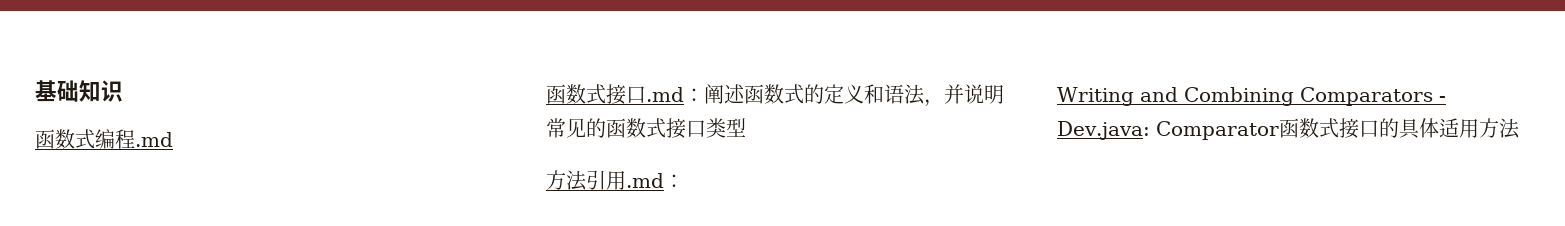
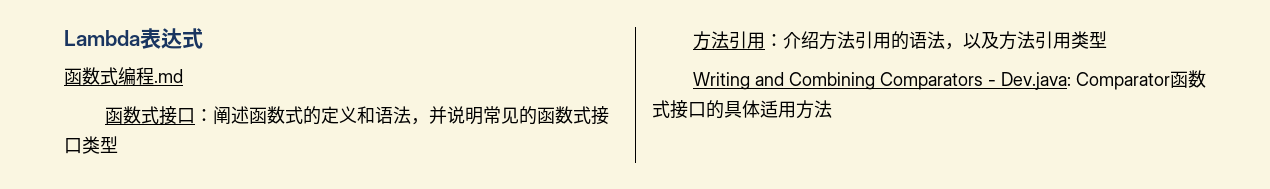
- 基础知识
+ Lambda表达式
- 函数式接口.md：阐述函数式的定义和语法，并说明常见的函数式接口类型
+ 函数式接口：阐述函数式的定义和语法，并说明常见的函数式接口类型
- 方法引用.md：
+ 方法引用：介绍方法引用的语法，以及方法引用类型

